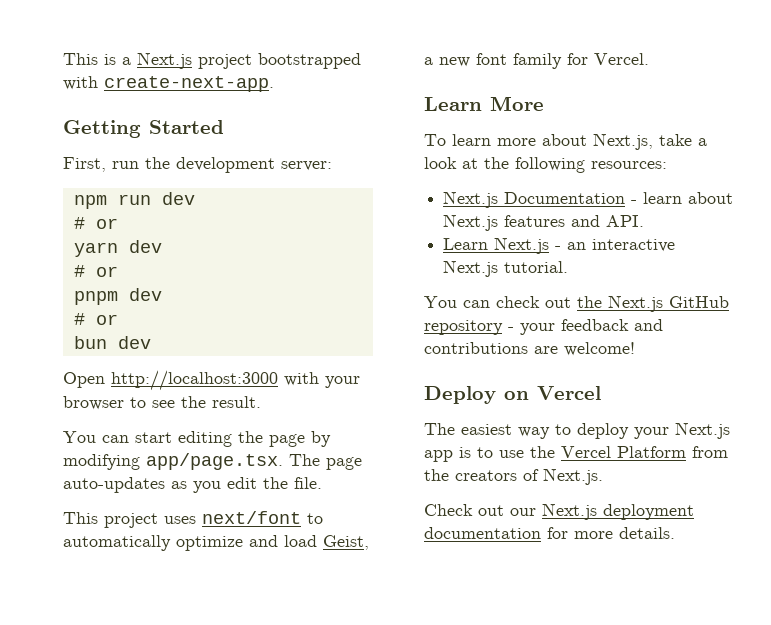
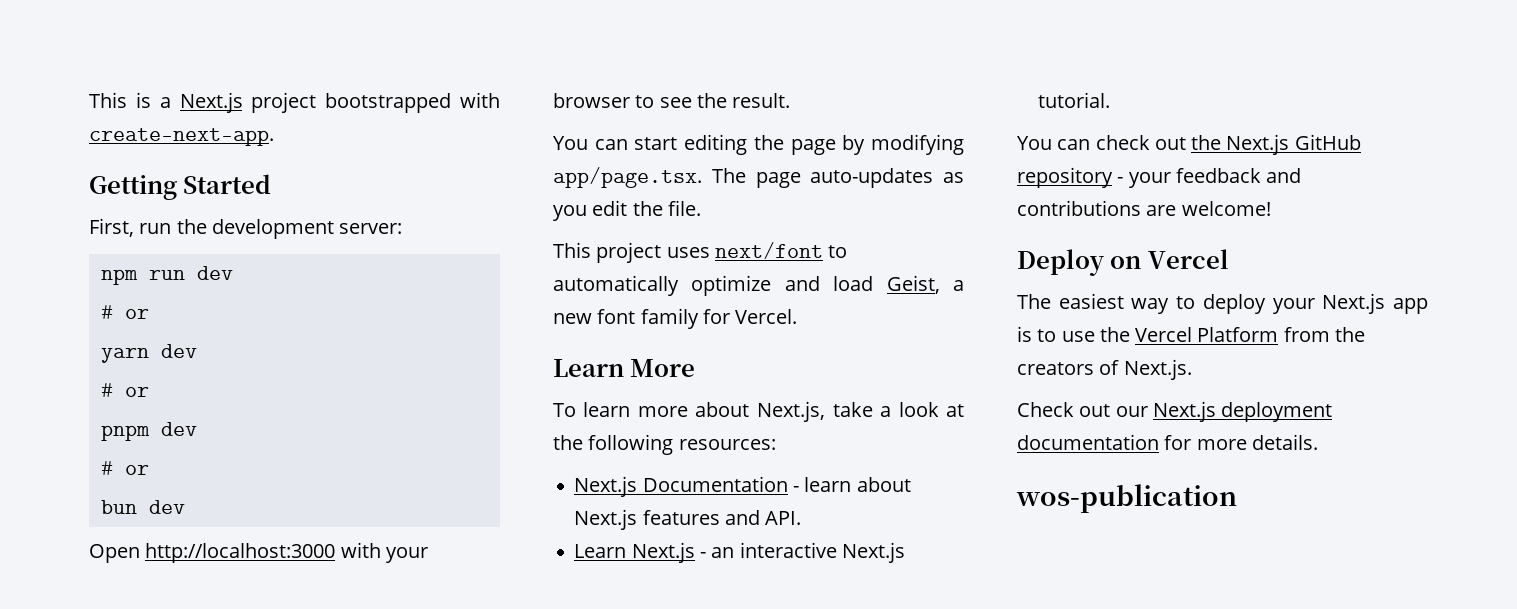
+ wos-publication

